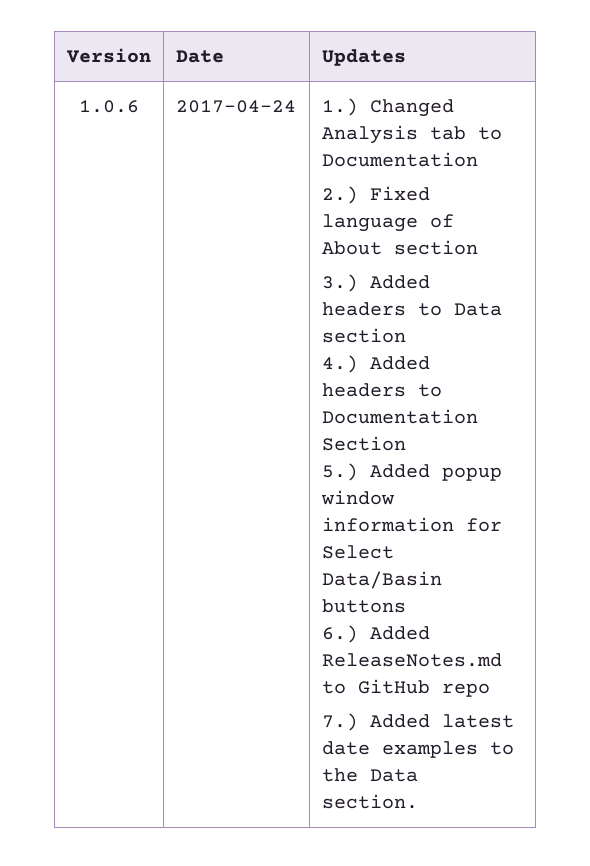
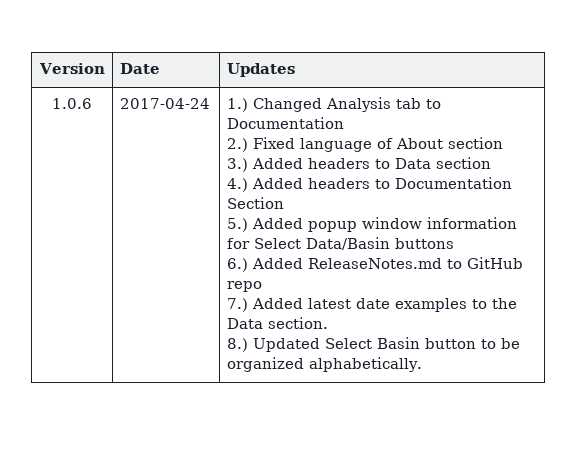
+ 8.) Updated Select Basin button to be organized alphabetically.

